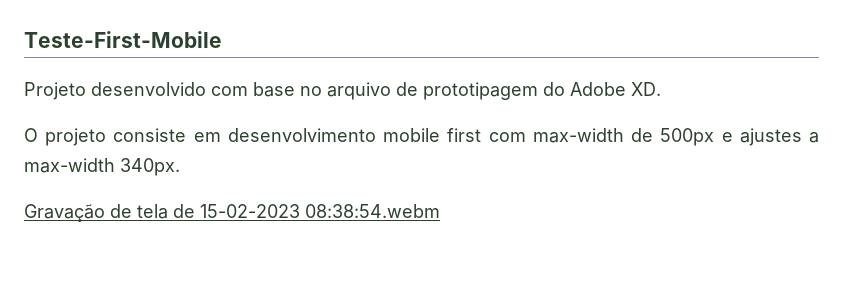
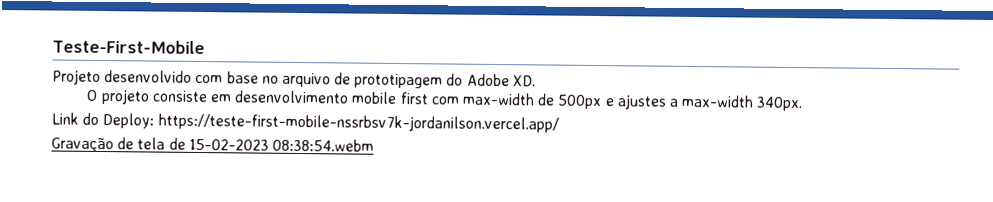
+ Link do Deploy: https://teste-first-mobile-nssrbsv7k-jordanilson.vercel.app/

